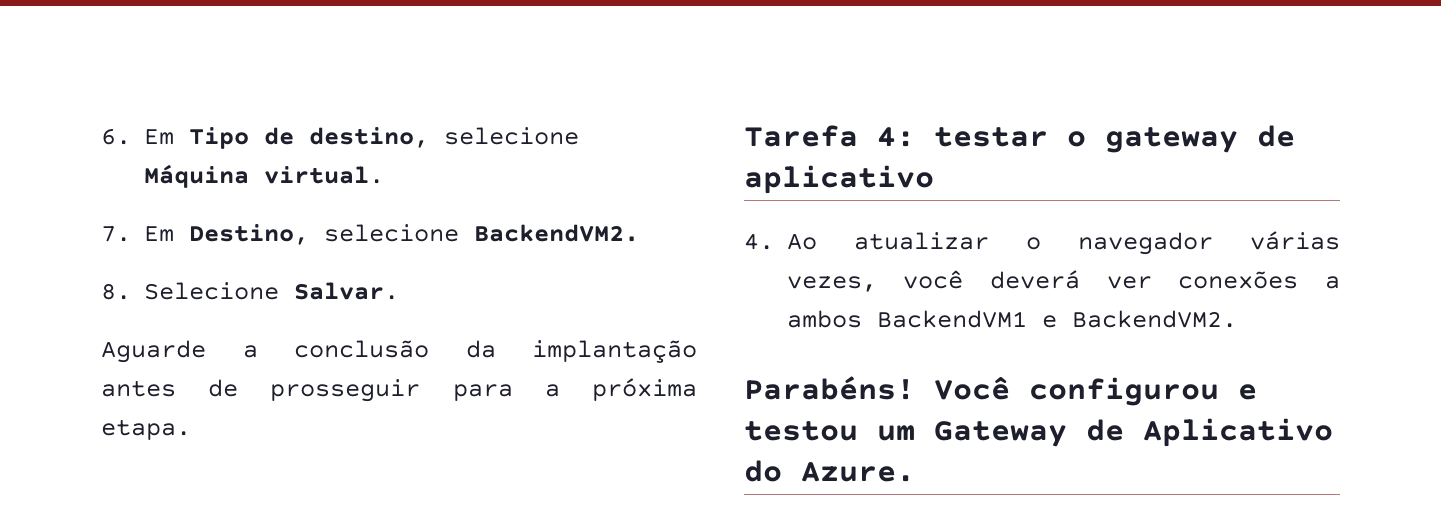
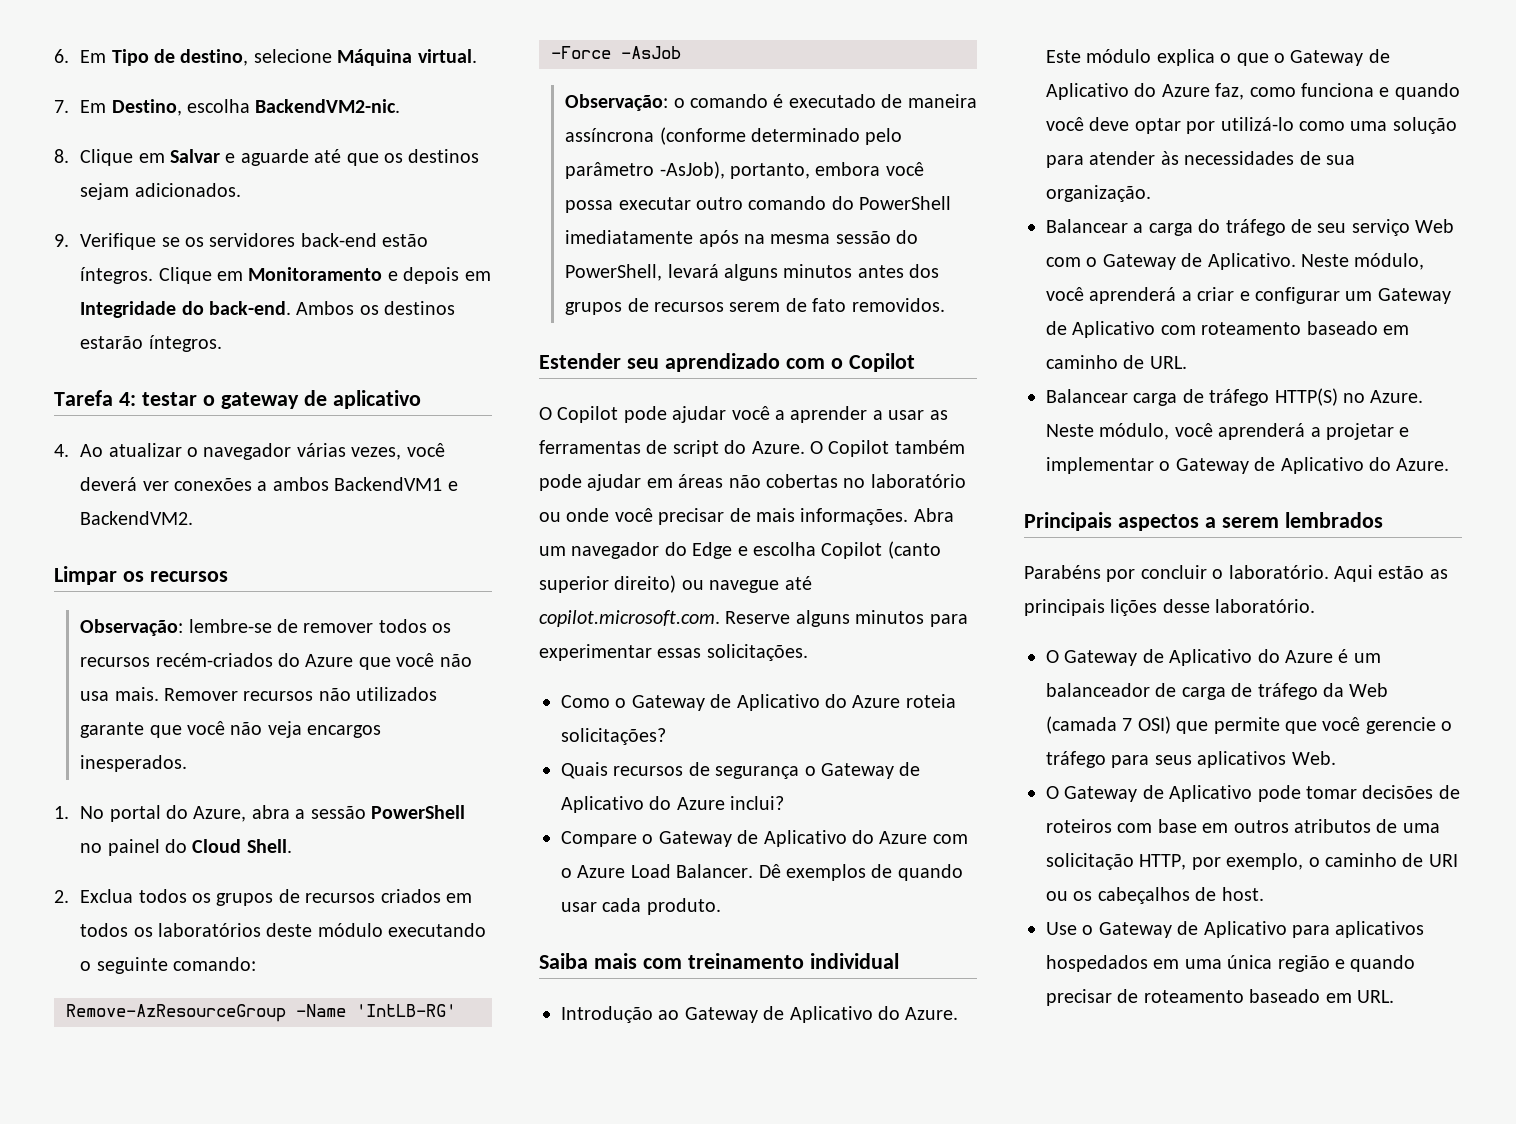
- 7. Em Destino, selecione BackendVM2.
+ 7. Em Destino, escolha BackendVM2-nic.
- 8. Selecione Salvar.
- Aguarde a conclusão da implantação antes de prosseguir para a próxima etapa.
+ 8. Clique em Salvar e aguarde até que os destinos sejam adicionados.
+ 9. Verifique se os servidores back-end estão íntegros. Clique em Monitoramento e depois em Integridade do back-end. Ambos os destinos estarão íntegros.
- Parabéns! Você configurou e testou um Gateway de Aplicativo do Azure.
+ Limpar os recursos
+ Observação: lembre-se de remover todos os recursos recém-criados do Azure que você não usa mais. Remover recursos não utilizados garante que você não veja encargos inesperados.
+ 1. No portal do Azure, abra a sessão PowerShell no painel do Cloud Shell.
+ 2. Exclua todos os grupos de recursos criados em todos os laboratórios deste módulo executando o seguinte comando:
+ Remove-AzResourceGroup -Name 'IntLB-RG' -Force -AsJob
+ Observação: o comando é executado de maneira assíncrona (conforme determinado pelo parâmetro -AsJob), portanto, embora você possa executar outro comando do PowerShell imediatamente após na mesma sessão do PowerShell, levará alguns minutos antes dos grupos de recursos serem de fato removidos.
+ Estender seu aprendizado com o Copilot
+ O Copilot pode ajudar você a aprender a usar as ferramentas de script do Azure. O Copilot também pode ajudar em áreas não cobertas no laboratório ou onde você precisar de mais informações. Abra um navegador do Edge e escolha Copilot (canto superior direito) ou navegue até copilot.microsoft.com. Reserve alguns minutos para experimentar essas solicitações.
+ Como o Gateway de Aplicativo do Azure roteia solicitações?
+ Quais recursos de segurança o Gateway de Aplicativo do Azure inclui?
+ Compare o Gateway de Aplicativo do Azure com o Azure Load Balancer. Dê exemplos de quando usar cada produto.
+ Saiba mais com treinamento individual
+ Introdução ao Gateway de Aplicativo do Azure. Este módulo explica o que o Gateway de Aplicativo do Azure faz, como funciona e quando você deve optar por utilizá-lo como uma solução para atender às necessidades de sua organização.
+ Balancear a carga do tráfego de seu serviço Web com o Gateway de Aplicativo. Neste módulo, você aprenderá a criar e configurar um Gateway de Aplicativo com roteamento baseado em caminho de URL.
+ Balancear carga de tráfego HTTP(S) no Azure. Neste módulo, você aprenderá a projetar e implementar o Gateway de Aplicativo do Azure.
+ Principais aspectos a serem lembrados
+ Parabéns por concluir o laboratório. Aqui estão as principais lições desse laboratório.
+ O Gateway de Aplicativo do Azure é um balanceador de carga de tráfego da Web (camada 7 OSI) que permite que você gerencie o tráfego para seus aplicativos Web.
+ O Gateway de Aplicativo pode tomar decisões de roteiros com base em outros atributos de uma solicitação HTTP, por exemplo, o caminho de URI ou os cabeçalhos de host.
+ Use o Gateway de Aplicativo para aplicativos hospedados em uma única região e quando precisar de roteamento baseado em URL.

